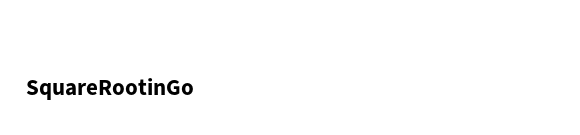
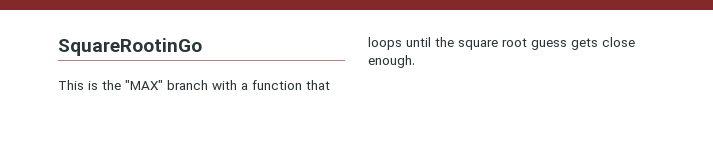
+ This is the "MAX" branch with a function that loops until the square root guess gets close enough.

